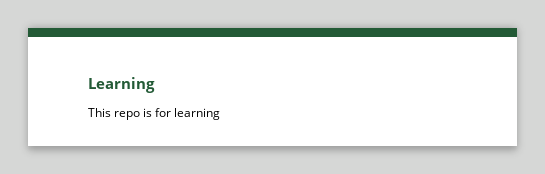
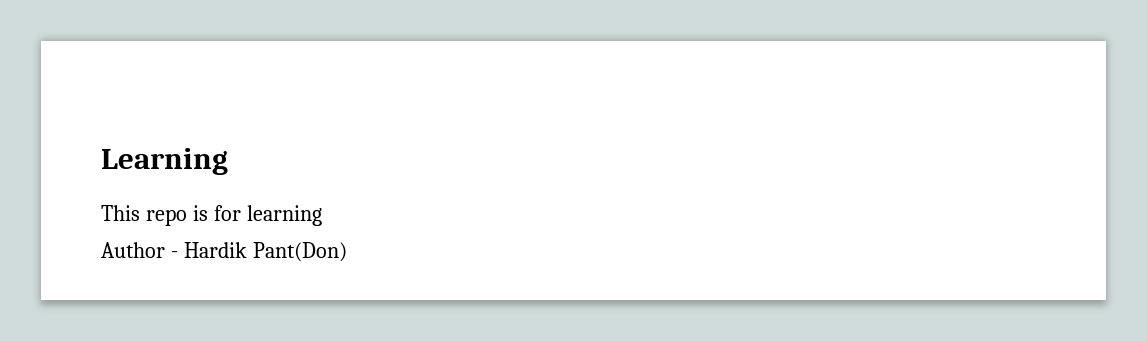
+ Author - Hardik Pant(Don)

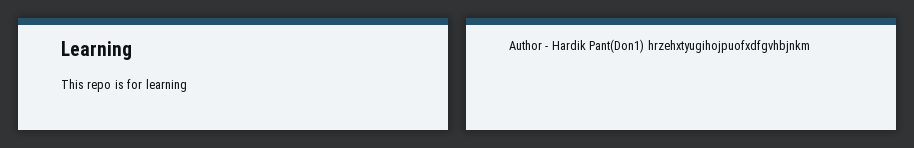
- Author - Hardik Pant(Don)
+ Author - Hardik Pant(Don1) hrzehxtyugihojpuofxdfgvhbjnkm

